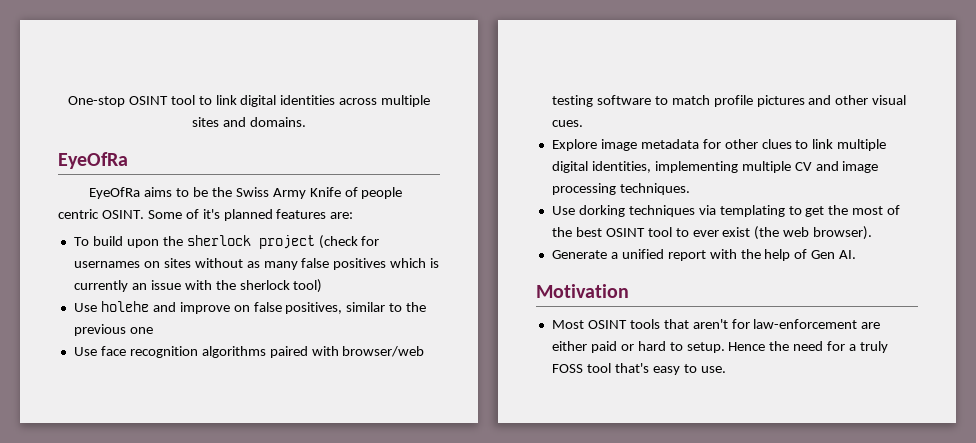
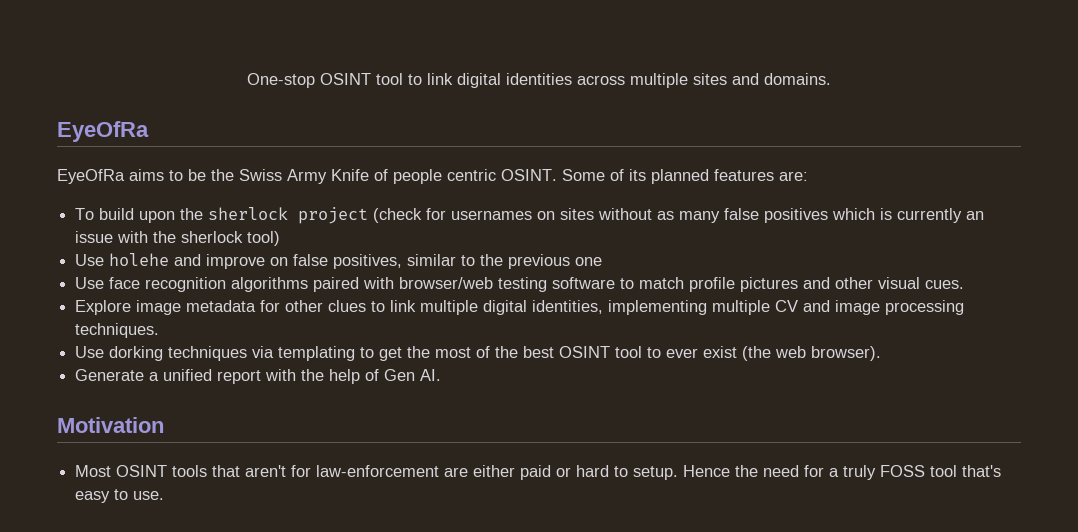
- Some of it's planned features are:
+ Some of its planned features are:

